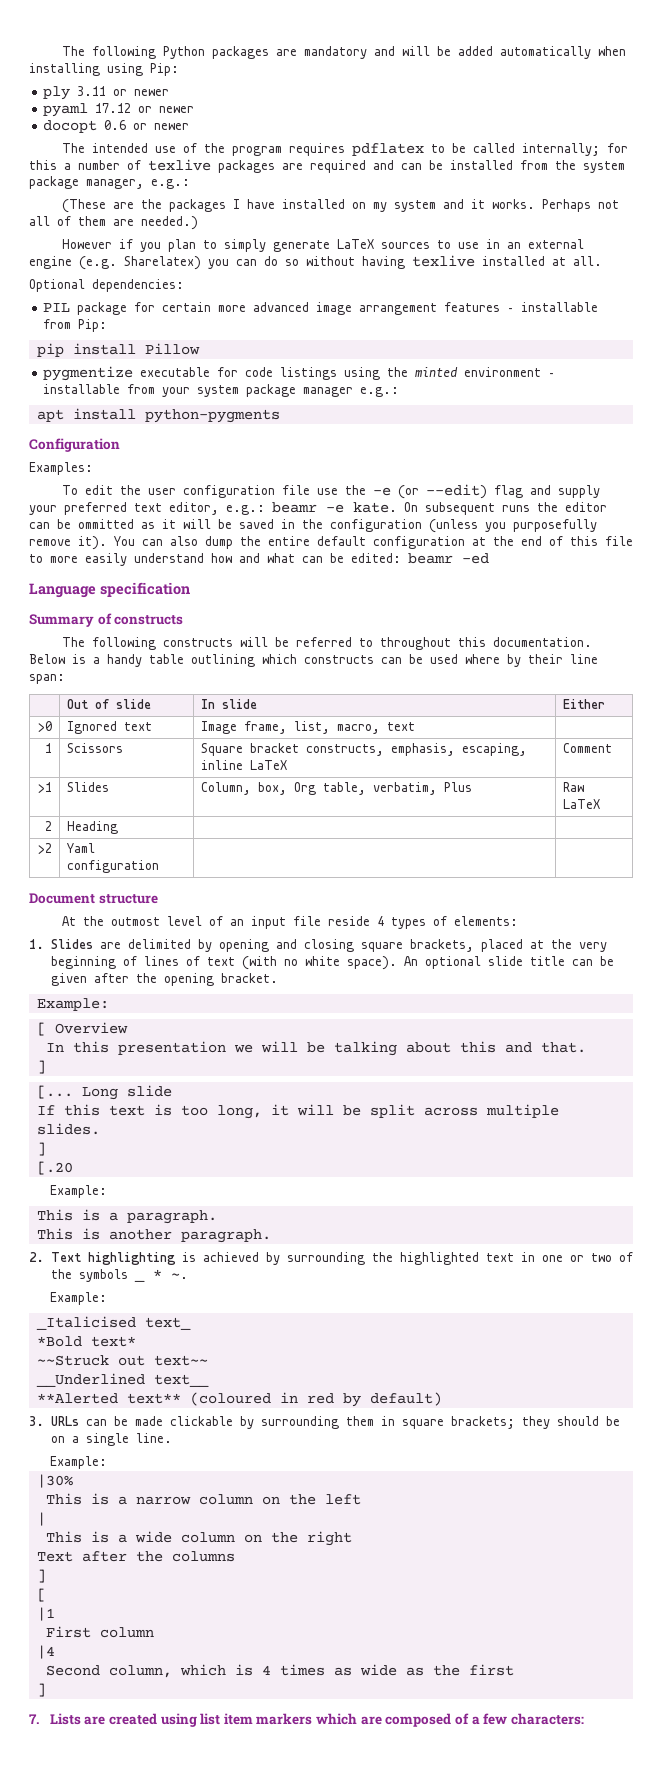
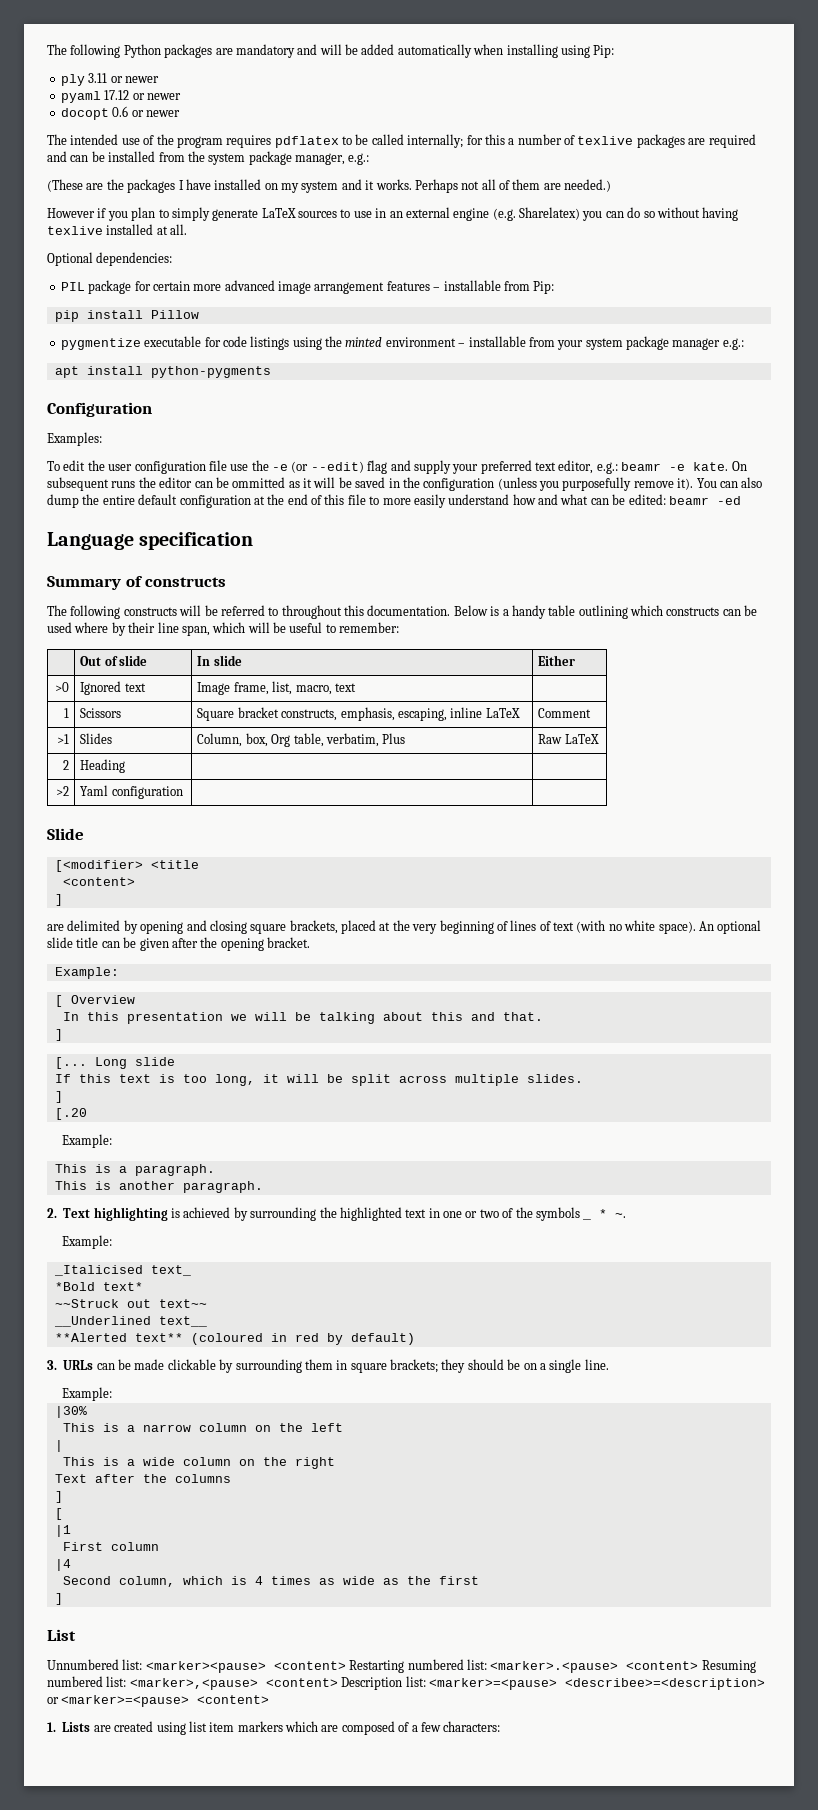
- Below is a handy table outlining which constructs can be used where by their line span:
+ Below is a handy table outlining which constructs can be used where by their line span, which will be useful to remember:
- Document structure
- At the outmost level of an input file reside 4 types of elements:
- 1. Slides are delimited by opening and closing square brackets, placed at the very beginning of lines of text (with no white space).
+ Slide
+ [<modifier> <title
+ <content>
+ ]
+ are delimited by opening and closing square brackets, placed at the very beginning of lines of text (with no white space).
- 7. Lists are created using list item markers which are composed of a few characters:
+ List
+ Unnumbered list: <marker><pause> <content> Restarting numbered list: <marker>.<pause> <content> Resuming numbered list: <marker>,<pause> <content> Description list: <marker>=<pause> <describee>=<description> or <marker>=<pause> <content>
+ 1. Lists are created using list item markers which are composed of a few characters:

